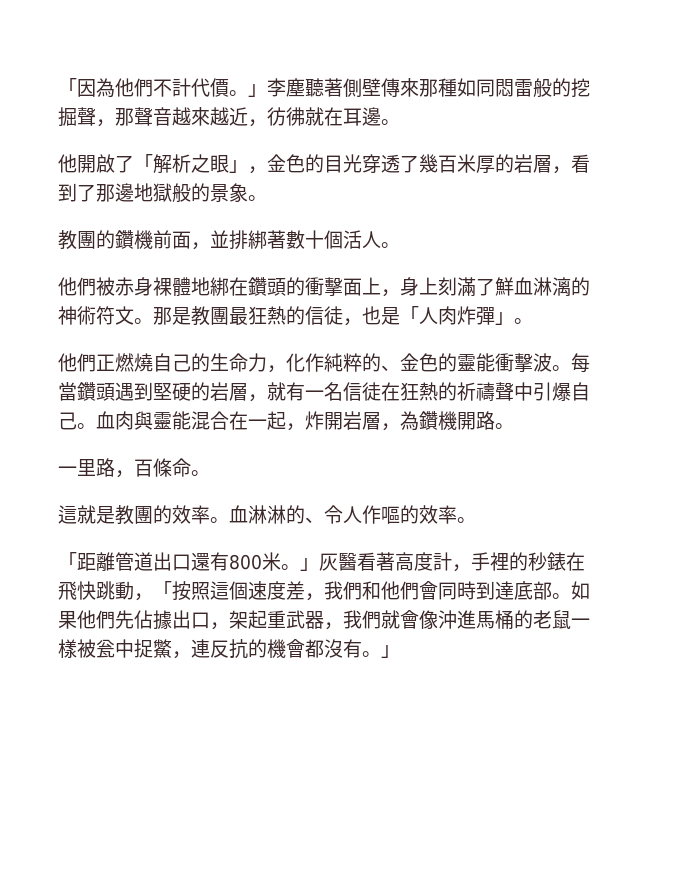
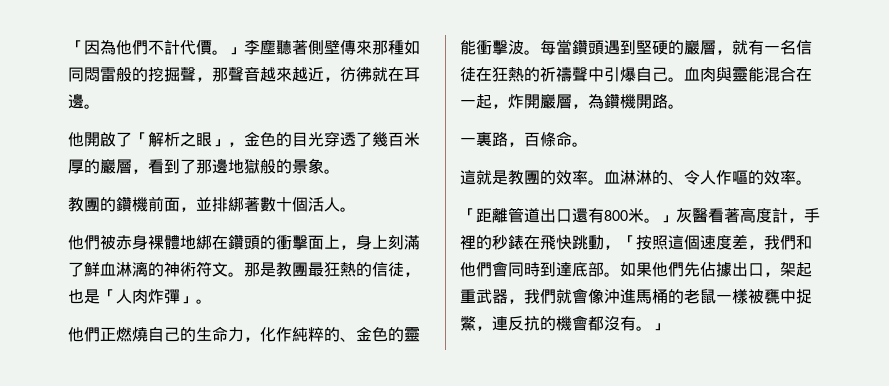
- 他開啟了「解析之眼」，金色的目光穿透了幾百米厚的岩層，看到了那邊地獄般的景象。
+ 他開啟了「解析之眼」，金色的目光穿透了幾百米厚的巖層，看到了那邊地獄般的景象。
- 每當鑽頭遇到堅硬的岩層，就有一名信徒在狂熱的祈禱聲中引爆自己。
+ 每當鑽頭遇到堅硬的巖層，就有一名信徒在狂熱的祈禱聲中引爆自己。
- 血肉與靈能混合在一起，炸開岩層，為鑽機開路。
+ 血肉與靈能混合在一起，炸開巖層，為鑽機開路。
- 一里路，百條命。
+ 一裏路，百條命。
- 如果他們先佔據出口，架起重武器，我們就會像沖進馬桶的老鼠一樣被瓮中捉鱉，連反抗的機會都沒有。」
+ 如果他們先佔據出口，架起重武器，我們就會像沖進馬桶的老鼠一樣被甕中捉鱉，連反抗的機會都沒有。」

